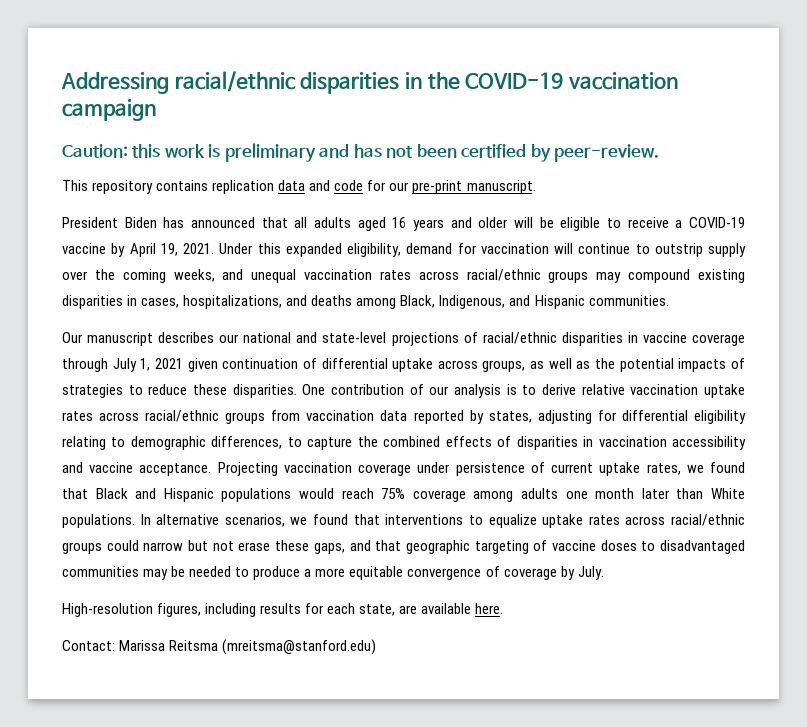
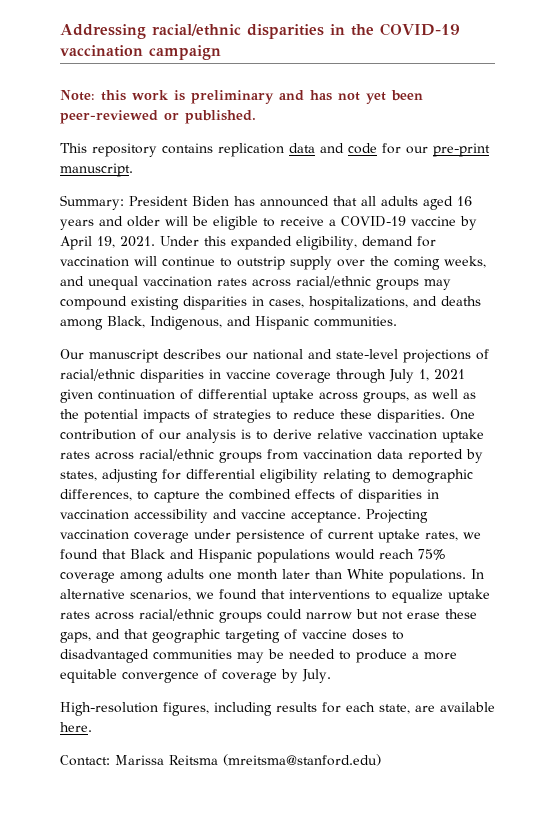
- Caution: this work is preliminary and has not been certified by peer-review.
+ Note: this work is preliminary and has not yet been peer-reviewed or published.
- President Biden has announced that all adults aged 16 years and older will be eligible to receive a COVID-19 vaccine by April 19, 2021.
+ Summary: President Biden has announced that all adults aged 16 years and older will be eligible to receive a COVID-19 vaccine by April 19, 2021.

